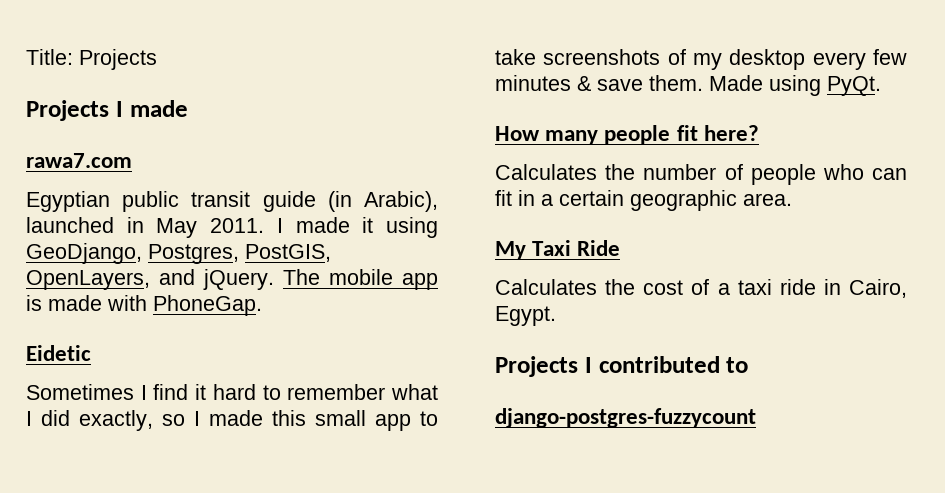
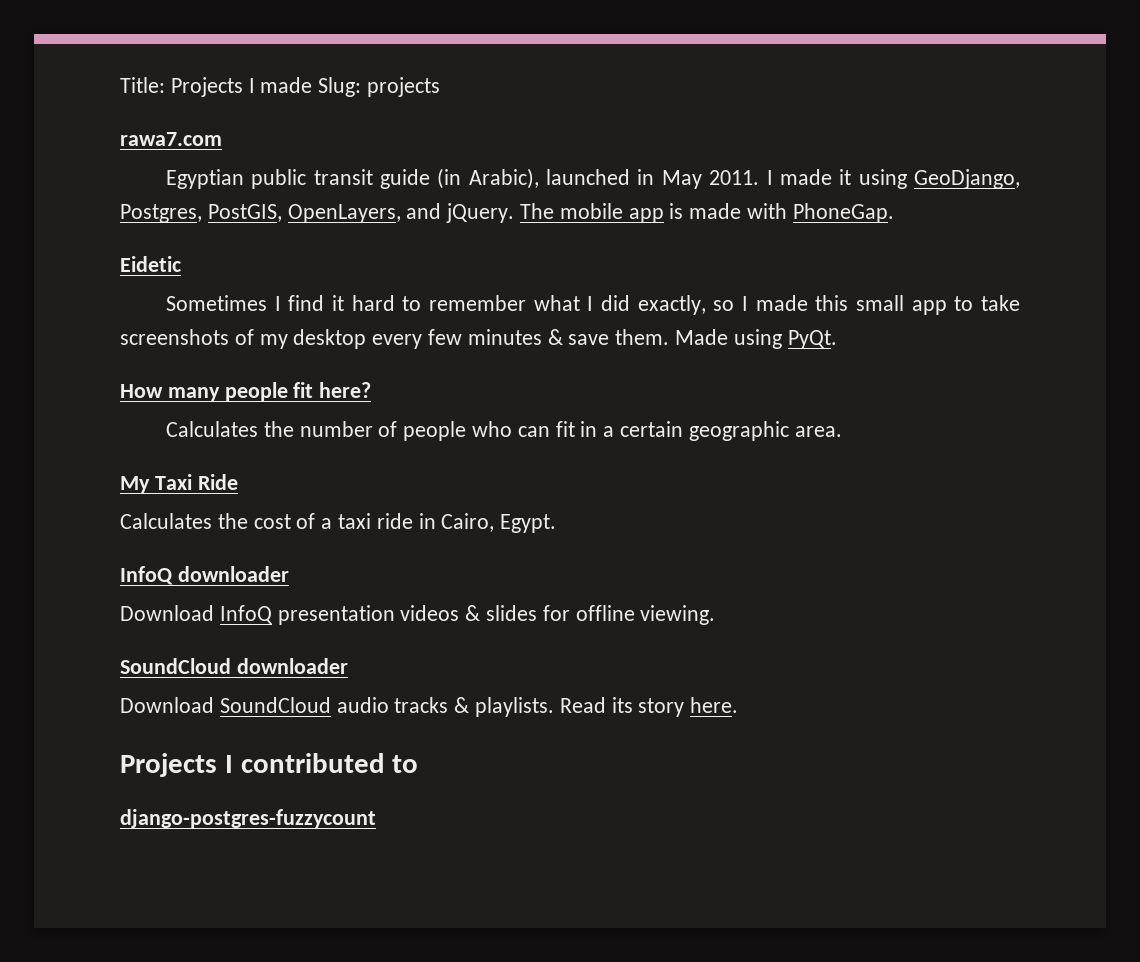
- Title: Projects
- Projects I made
+ Title: Projects I made Slug: projects
+ InfoQ downloader
+ Download InfoQ presentation videos & slides for offline viewing.
+ SoundCloud downloader
+ Download SoundCloud audio tracks & playlists. Read its story here.

